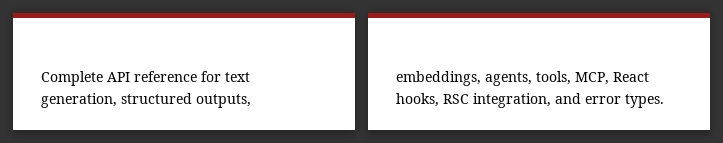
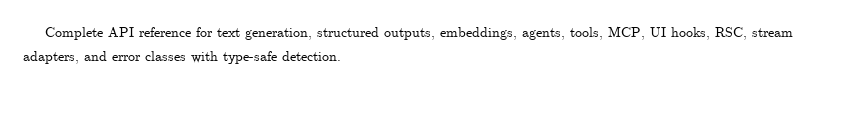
- Complete API reference for text generation, structured outputs, embeddings, agents, tools, MCP, React hooks, RSC integration, and error types.
+ Complete API reference for text generation, structured outputs, embeddings, agents, tools, MCP, UI hooks, RSC, stream adapters, and error classes with type-safe detection.

